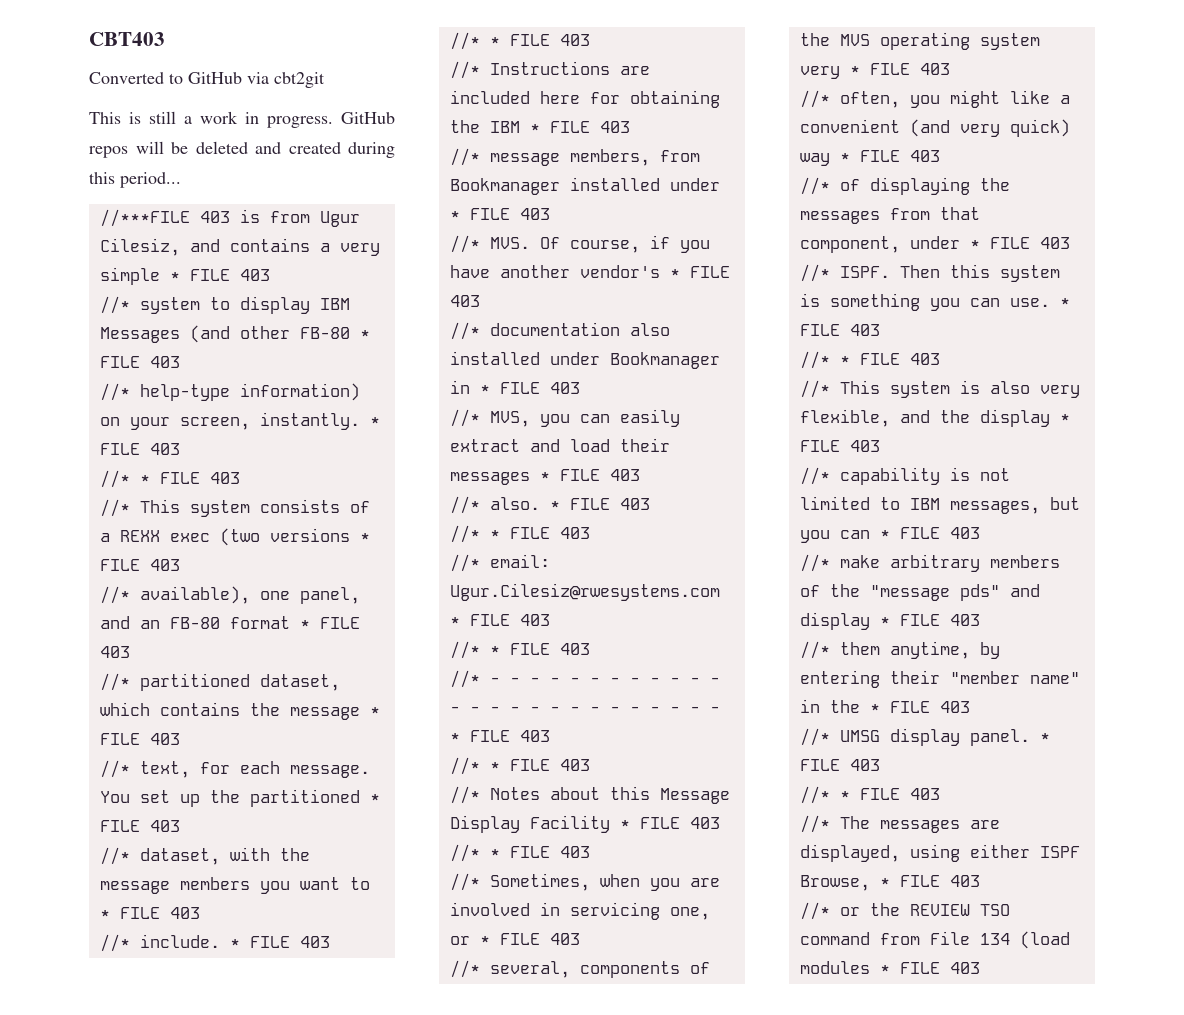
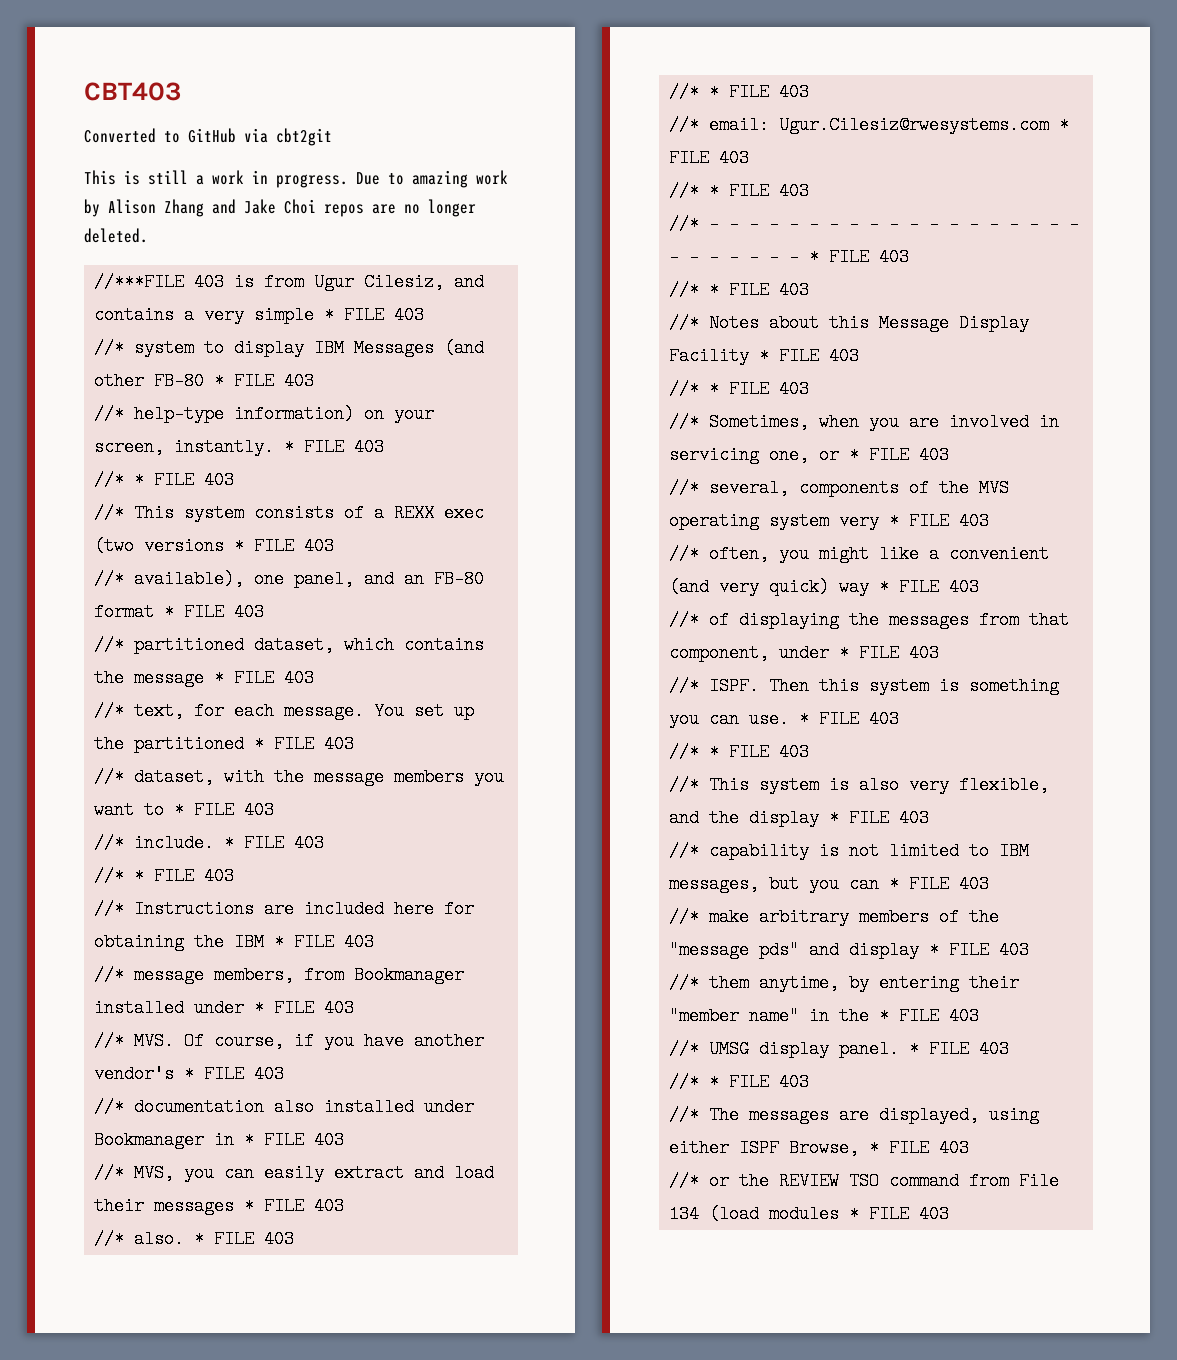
- GitHub repos will be deleted and created during this period...
+ Due to amazing work by Alison Zhang and Jake Choi repos are no longer deleted.

